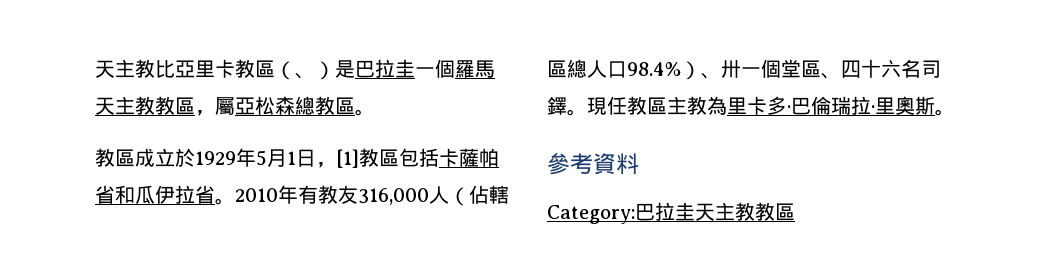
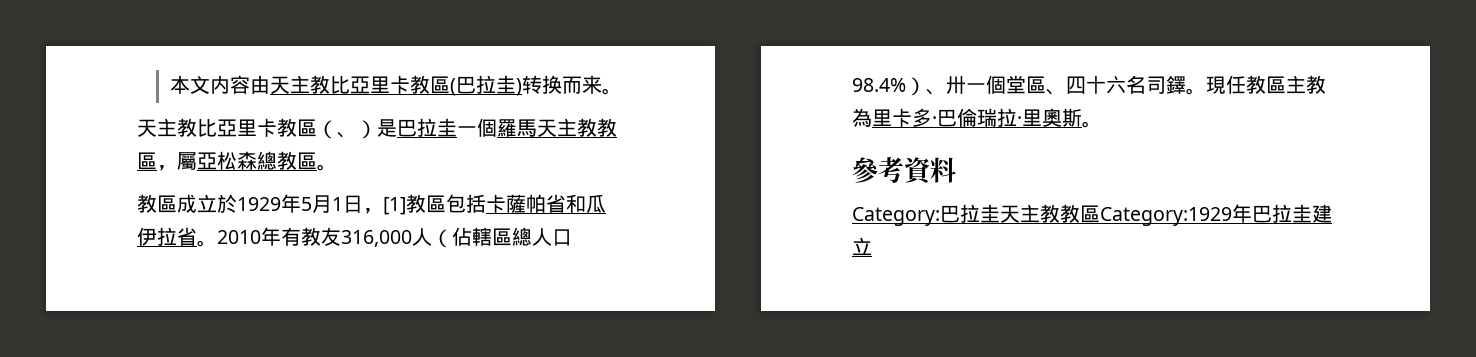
+ 本文内容由天主教比亞里卡教區(巴拉圭)转换而来。
- Category:巴拉圭天主教教區
+ Category:巴拉圭天主教教區Category:1929年巴拉圭建立

